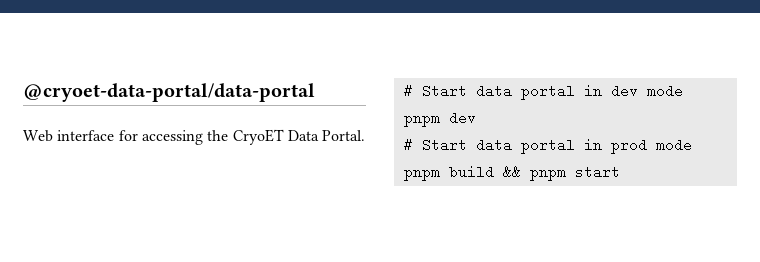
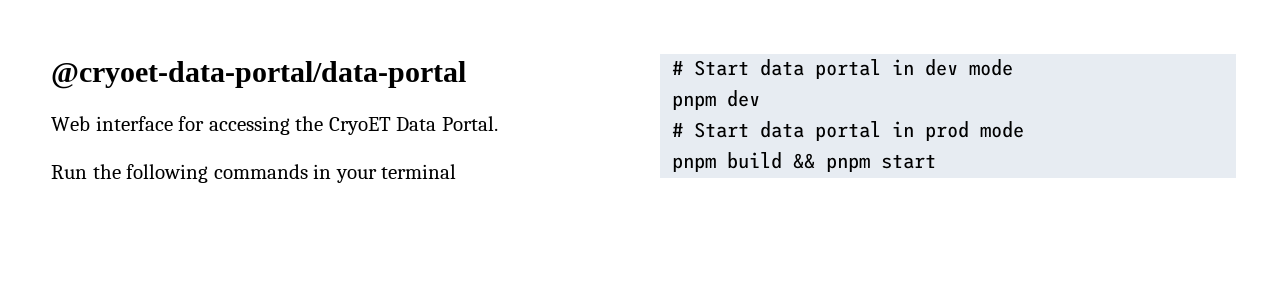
+ Run the following commands in your terminal

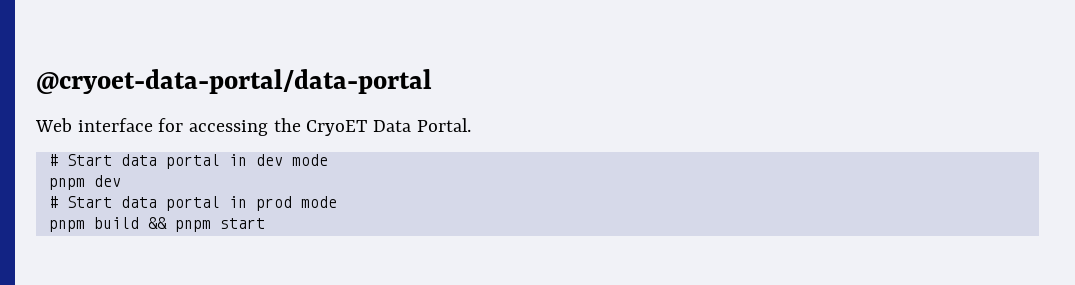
- Run the following commands in your terminal

